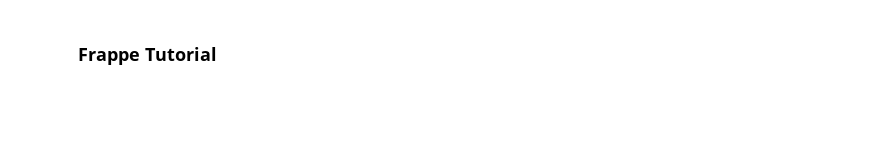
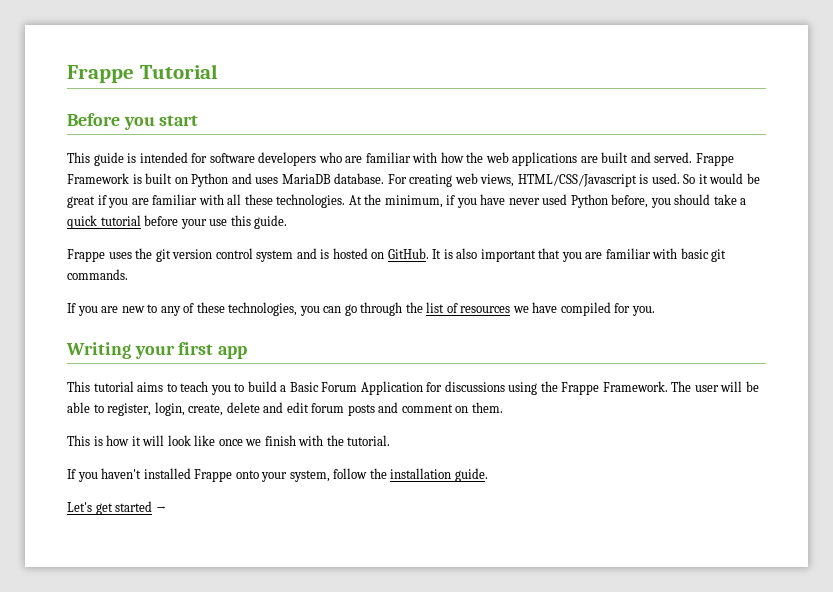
+ Before you start
+ This guide is intended for software developers who are familiar with how the web applications are built and served. Frappe Framework is built on Python and uses MariaDB database. For creating web views, HTML/CSS/Javascript is used. So it would be great if you are familiar with all these technologies. At the minimum, if you have never used Python before, you should take a quick tutorial before your use this guide.
+ Frappe uses the git version control system and is hosted on GitHub. It is also important that you are familiar with basic git commands.
+ If you are new to any of these technologies, you can go through the list of resources we have compiled for you.
+ Writing your first app
+ This tutorial aims to teach you to build a Basic Forum Application for discussions using the Frappe Framework. The user will be able to register, login, create, delete and edit forum posts and comment on them.
+ This is how it will look like once we finish with the tutorial.
+ If you haven't installed Frappe onto your system, follow the installation guide.
+ Let's get started →

